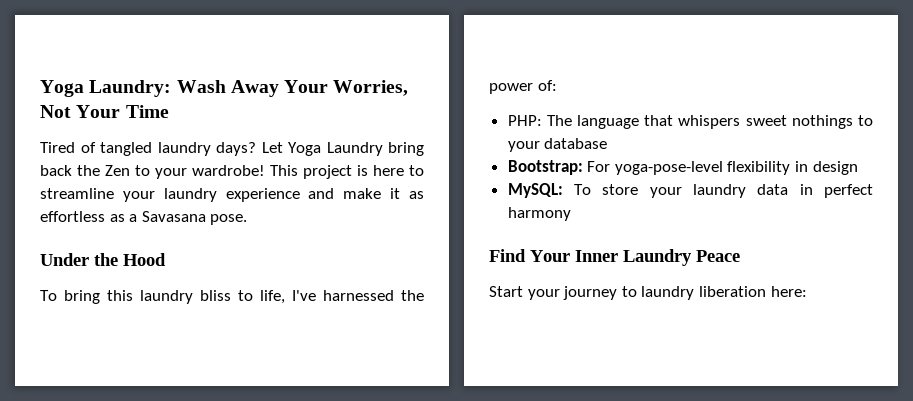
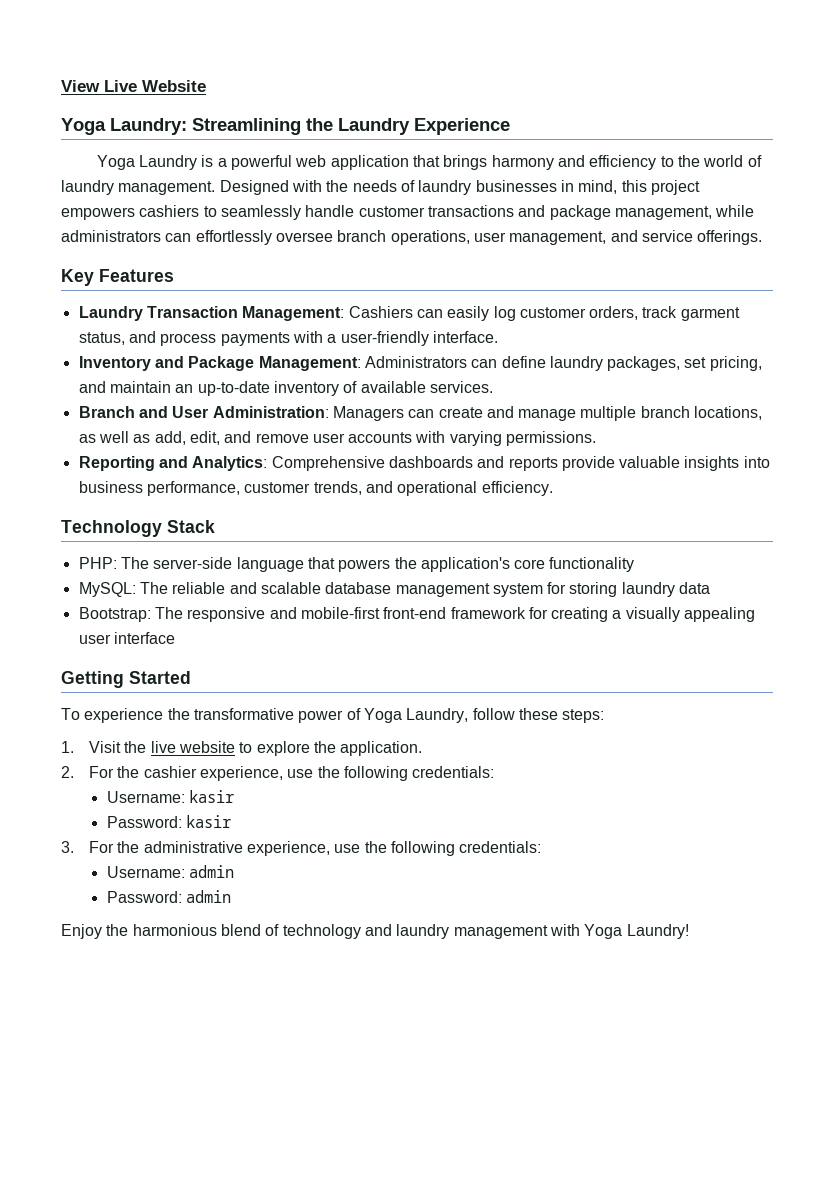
- Yoga Laundry: Wash Away Your Worries, Not Your Time
- Tired of tangled laundry days? Let Yoga Laundry bring back the Zen to your wardrobe! This project is here to streamline your laundry experience and make it as effortless as a Savasana pose.
- Under the Hood
- To bring this laundry bliss to life, I've harnessed the power of:
+ View Live Website
+ Yoga Laundry: Streamlining the Laundry Experience
+ Yoga Laundry is a powerful web application that brings harmony and efficiency to the world of laundry management. Designed with the needs of laundry businesses in mind, this project empowers cashiers to seamlessly handle customer transactions and package management, while administrators can effortlessly oversee branch operations, user management, and service offerings.
+ Key Features
+ Laundry Transaction Management: Cashiers can easily log customer orders, track garment status, and process payments with a user-friendly interface.
+ Inventory and Package Management: Administrators can define laundry packages, set pricing, and maintain an up-to-date inventory of available services.
+ Branch and User Administration: Managers can create and manage multiple branch locations, as well as add, edit, and remove user accounts with varying permissions.
+ Reporting and Analytics: Comprehensive dashboards and reports provide valuable insights into business performance, customer trends, and operational efficiency.
+ Technology Stack
- PHP: The language that whispers sweet nothings to your database
- Bootstrap: For yoga-pose-level flexibility in design
- MySQL: To store your laundry data in perfect harmony
- Find Your Inner Laundry Peace
- Start your journey to laundry liberation here:
+ PHP: The server-side language that powers the application's core functionality
+ MySQL: The reliable and scalable database management system for storing laundry data
+ Bootstrap: The responsive and mobile-first front-end framework for creating a visually appealing user interface
+ Getting Started
+ To experience the transformative power of Yoga Laundry, follow these steps:
+ 1. Visit the live website to explore the application.
+ 2. For the cashier experience, use the following credentials:
+ Username: kasir
+ Password: kasir
+ 3. For the administrative experience, use the following credentials:
+ Username: admin
+ Password: admin
+ Enjoy the harmonious blend of technology and laundry management with Yoga Laundry!

